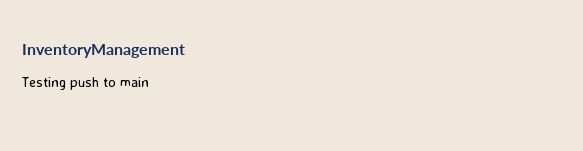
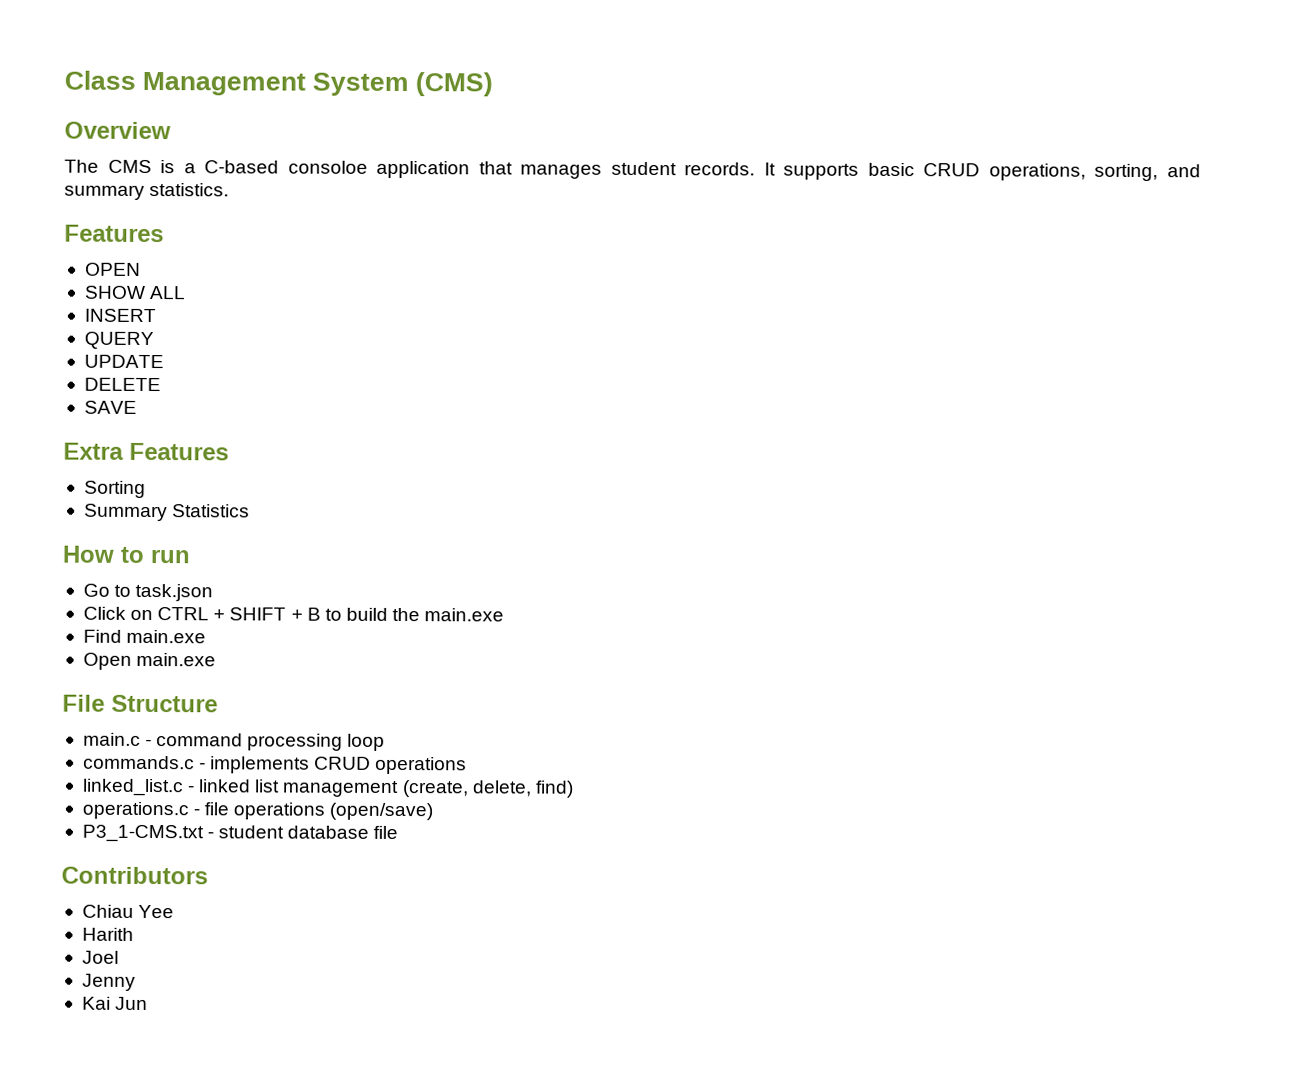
- InventoryManagement
- Testing push to main
+ Class Management System (CMS)
+ Overview
+ The CMS is a C-based consoloe application that manages student records. It supports basic CRUD operations, sorting, and summary statistics.
+ Features
+ OPEN
+ SHOW ALL
+ INSERT
+ QUERY
+ UPDATE
+ DELETE
+ SAVE
+ Extra Features
+ Sorting
+ Summary Statistics
+ How to run
+ Go to task.json
+ Click on CTRL + SHIFT + B to build the main.exe
+ Find main.exe
+ Open main.exe
+ File Structure
+ main.c - command processing loop
+ commands.c - implements CRUD operations
+ linked_list.c - linked list management (create, delete, find)
+ operations.c - file operations (open/save)
+ P3_1-CMS.txt - student database file
+ Contributors
+ Chiau Yee
+ Harith
+ Joel
+ Jenny
+ Kai Jun

